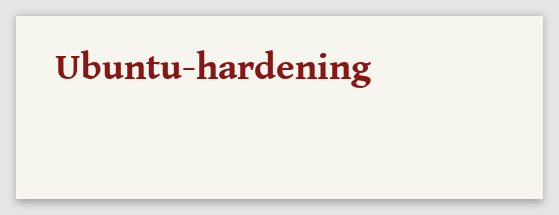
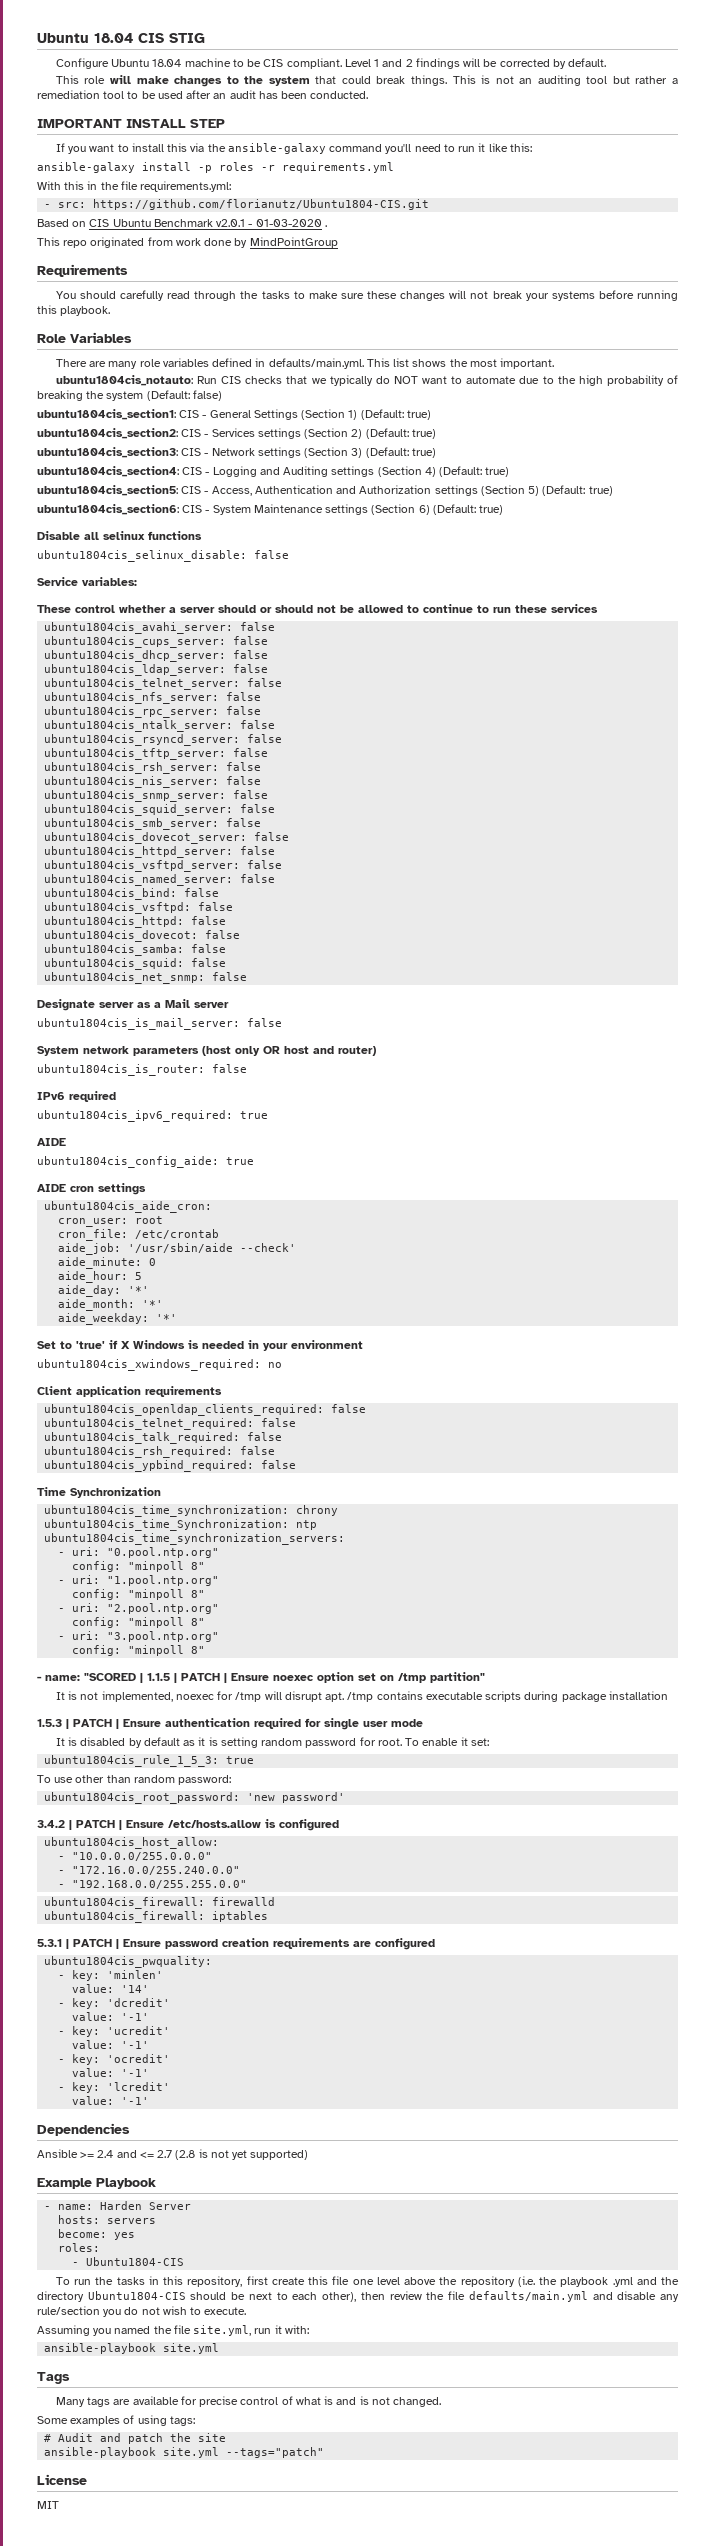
- Ubuntu-hardening
+ Ubuntu 18.04 CIS STIG
+ Configure Ubuntu 18.04 machine to be CIS compliant. Level 1 and 2 findings will be corrected by default.
+ This role will make changes to the system that could break things. This is not an auditing tool but rather a remediation tool to be used after an audit has been conducted.
+ IMPORTANT INSTALL STEP
+ If you want to install this via the ansible-galaxy command you'll need to run it like this:
+ ansible-galaxy install -p roles -r requirements.yml
+ With this in the file requirements.yml:
+ - src: https://github.com/florianutz/Ubuntu1804-CIS.git
+ Based on CIS Ubuntu Benchmark v2.0.1 - 01-03-2020 .
+ This repo originated from work done by MindPointGroup
+ Requirements
+ You should carefully read through the tasks to make sure these changes will not break your systems before running this playbook.
+ Role Variables
+ There are many role variables defined in defaults/main.yml. This list shows the most important.
+ ubuntu1804cis_notauto: Run CIS checks that we typically do NOT want to automate due to the high probability of breaking the system (Default: false)
+ ubuntu1804cis_section1: CIS - General Settings (Section 1) (Default: true)
+ ubuntu1804cis_section2: CIS - Services settings (Section 2) (Default: true)
+ ubuntu1804cis_section3: CIS - Network settings (Section 3) (Default: true)
+ ubuntu1804cis_section4: CIS - Logging and Auditing settings (Section 4) (Default: true)
+ ubuntu1804cis_section5: CIS - Access, Authentication and Authorization settings (Section 5) (Default: true)
+ ubuntu1804cis_section6: CIS - System Maintenance settings (Section 6) (Default: true)
+ Disable all selinux functions
+ ubuntu1804cis_selinux_disable: false
+ Service variables:
+ These control whether a server should or should not be allowed to continue to run these services
+ ubuntu1804cis_avahi_server: false
+ ubuntu1804cis_cups_server: false
+ ubuntu1804cis_dhcp_server: false
+ ubuntu1804cis_ldap_server: false
+ ubuntu1804cis_telnet_server: false
+ ubuntu1804cis_nfs_server: false
+ ubuntu1804cis_rpc_server: false
+ ubuntu1804cis_ntalk_server: false
+ ubuntu1804cis_rsyncd_server: false
+ ubuntu1804cis_tftp_server: false
+ ubuntu1804cis_rsh_server: false
+ ubuntu1804cis_nis_server: false
+ ubuntu1804cis_snmp_server: false
+ ubuntu1804cis_squid_server: false
+ ubuntu1804cis_smb_server: false
+ ubuntu1804cis_dovecot_server: false
+ ubuntu1804cis_httpd_server: false
+ ubuntu1804cis_vsftpd_server: false
+ ubuntu1804cis_named_server: false
+ ubuntu1804cis_bind: false
+ ubuntu1804cis_vsftpd: false
+ ubuntu1804cis_httpd: false
+ ubuntu1804cis_dovecot: false
+ ubuntu1804cis_samba: false
+ ubuntu1804cis_squid: false
+ ubuntu1804cis_net_snmp: false
+ Designate server as a Mail server
+ ubuntu1804cis_is_mail_server: false
+ System network parameters (host only OR host and router)
+ ubuntu1804cis_is_router: false
+ IPv6 required
+ ubuntu1804cis_ipv6_required: true
+ AIDE
+ ubuntu1804cis_config_aide: true
+ AIDE cron settings
+ ubuntu1804cis_aide_cron:
+ cron_user: root
+ cron_file: /etc/crontab
+ aide_job: '/usr/sbin/aide --check'
+ aide_minute: 0
+ aide_hour: 5
+ aide_day: '*'
+ aide_month: '*'
+ aide_weekday: '*'
+ Set to 'true' if X Windows is needed in your environment
+ ubuntu1804cis_xwindows_required: no
+ Client application requirements
+ ubuntu1804cis_openldap_clients_required: false
+ ubuntu1804cis_telnet_required: false
+ ubuntu1804cis_talk_required: false
+ ubuntu1804cis_rsh_required: false
+ ubuntu1804cis_ypbind_required: false
+ Time Synchronization
+ ubuntu1804cis_time_synchronization: chrony
+ ubuntu1804cis_time_Synchronization: ntp
+ ubuntu1804cis_time_synchronization_servers:
+ - uri: "0.pool.ntp.org"
+ config: "minpoll 8"
+ - uri: "1.pool.ntp.org"
+ config: "minpoll 8"
+ - uri: "2.pool.ntp.org"
+ config: "minpoll 8"
+ - uri: "3.pool.ntp.org"
+ config: "minpoll 8"
+ - name: "SCORED | 1.1.5 | PATCH | Ensure noexec option set on /tmp partition"
+ It is not implemented, noexec for /tmp will disrupt apt. /tmp contains executable scripts during package installation
+ 1.5.3 | PATCH | Ensure authentication required for single user mode
+ It is disabled by default as it is setting random password for root. To enable it set:
+ ubuntu1804cis_rule_1_5_3: true
+ To use other than random password:
+ ubuntu1804cis_root_password: 'new password'
+ 3.4.2 | PATCH | Ensure /etc/hosts.allow is configured
+ ubuntu1804cis_host_allow:
+ - "10.0.0.0/255.0.0.0"
+ - "172.16.0.0/255.240.0.0"
+ - "192.168.0.0/255.255.0.0"
+ ubuntu1804cis_firewall: firewalld
+ ubuntu1804cis_firewall: iptables
+ 5.3.1 | PATCH | Ensure password creation requirements are configured
+ ubuntu1804cis_pwquality:
+ - key: 'minlen'
+ value: '14'
+ - key: 'dcredit'
+ value: '-1'
+ - key: 'ucredit'
+ value: '-1'
+ - key: 'ocredit'
+ value: '-1'
+ - key: 'lcredit'
+ value: '-1'
+ Dependencies
+ Ansible >= 2.4 and <= 2.7 (2.8 is not yet supported)
+ Example Playbook
+ - name: Harden Server
+ hosts: servers
+ become: yes
+ roles:
+ - Ubuntu1804-CIS
+ To run the tasks in this repository, first create this file one level above the repository (i.e. the playbook .yml and the directory Ubuntu1804-CIS should be next to each other), then review the file defaults/main.yml and disable any rule/section you do not wish to execute.
+ Assuming you named the file site.yml, run it with:
+ ansible-playbook site.yml
+ Tags
+ Many tags are available for precise control of what is and is not changed.
+ Some examples of using tags:
+ # Audit and patch the site
+ ansible-playbook site.yml --tags="patch"
+ License
+ MIT

